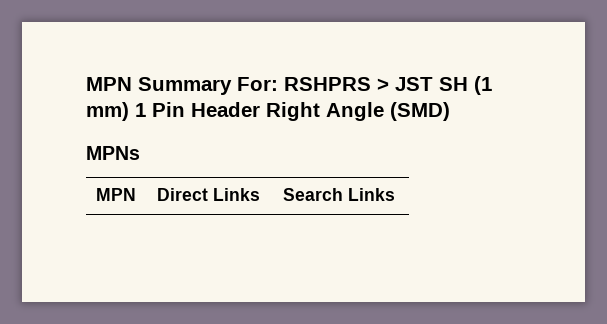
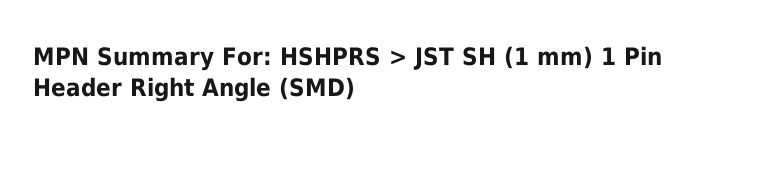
- MPN Summary For: RSHPRS > JST SH (1 mm) 1 Pin Header Right Angle (SMD)
+ MPN Summary For: HSHPRS > JST SH (1 mm) 1 Pin Header Right Angle (SMD)
- MPNs
- MPN | Direct Links | Search Links

